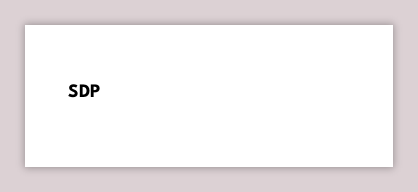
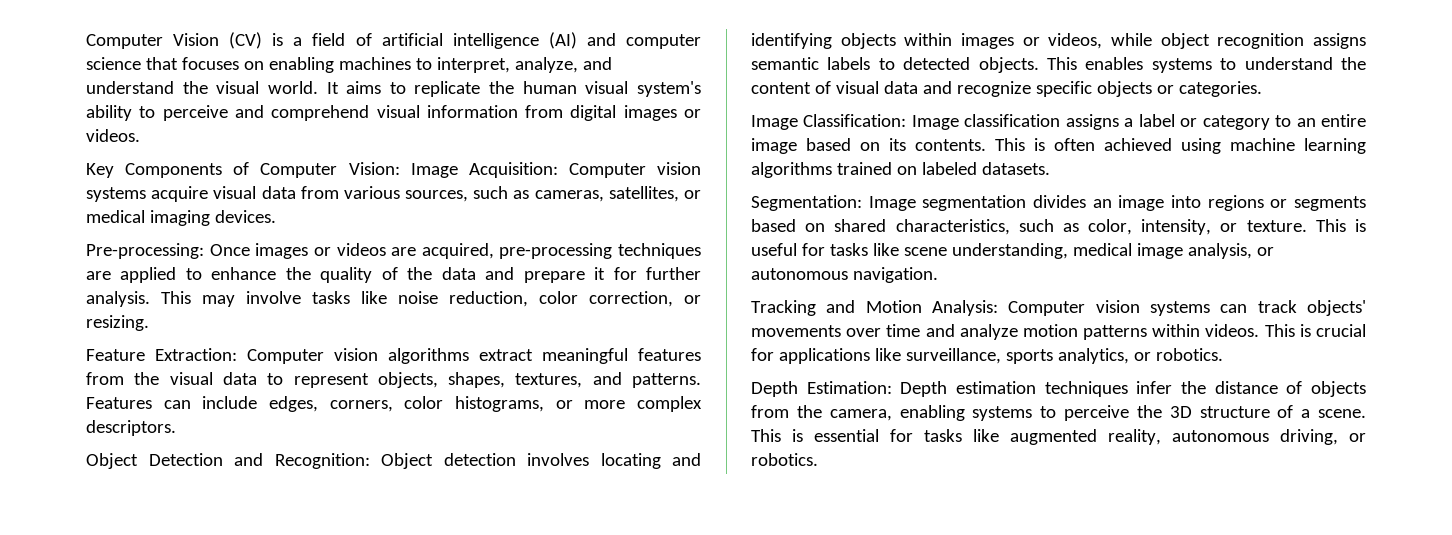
- SDP
+ Computer Vision (CV) is a field of artificial intelligence (AI) and computer science that focuses on enabling machines to interpret, analyze, and understand the visual world. It aims to replicate the human visual system's ability to perceive and comprehend visual information from digital images or videos.
+ Key Components of Computer Vision: Image Acquisition: Computer vision systems acquire visual data from various sources, such as cameras, satellites, or medical imaging devices.
+ Pre-processing: Once images or videos are acquired, pre-processing techniques are applied to enhance the quality of the data and prepare it for further analysis. This may involve tasks like noise reduction, color correction, or resizing.
+ Feature Extraction: Computer vision algorithms extract meaningful features from the visual data to represent objects, shapes, textures, and patterns. Features can include edges, corners, color histograms, or more complex descriptors.
+ Object Detection and Recognition: Object detection involves locating and identifying objects within images or videos, while object recognition assigns semantic labels to detected objects. This enables systems to understand the content of visual data and recognize specific objects or categories.
+ Image Classification: Image classification assigns a label or category to an entire image based on its contents. This is often achieved using machine learning algorithms trained on labeled datasets.
+ Segmentation: Image segmentation divides an image into regions or segments based on shared characteristics, such as color, intensity, or texture. This is useful for tasks like scene understanding, medical image analysis, or autonomous navigation.
+ Tracking and Motion Analysis: Computer vision systems can track objects' movements over time and analyze motion patterns within videos. This is crucial for applications like surveillance, sports analytics, or robotics.
+ Depth Estimation: Depth estimation techniques infer the distance of objects from the camera, enabling systems to perceive the 3D structure of a scene. This is essential for tasks like augmented reality, autonomous driving, or robotics.

